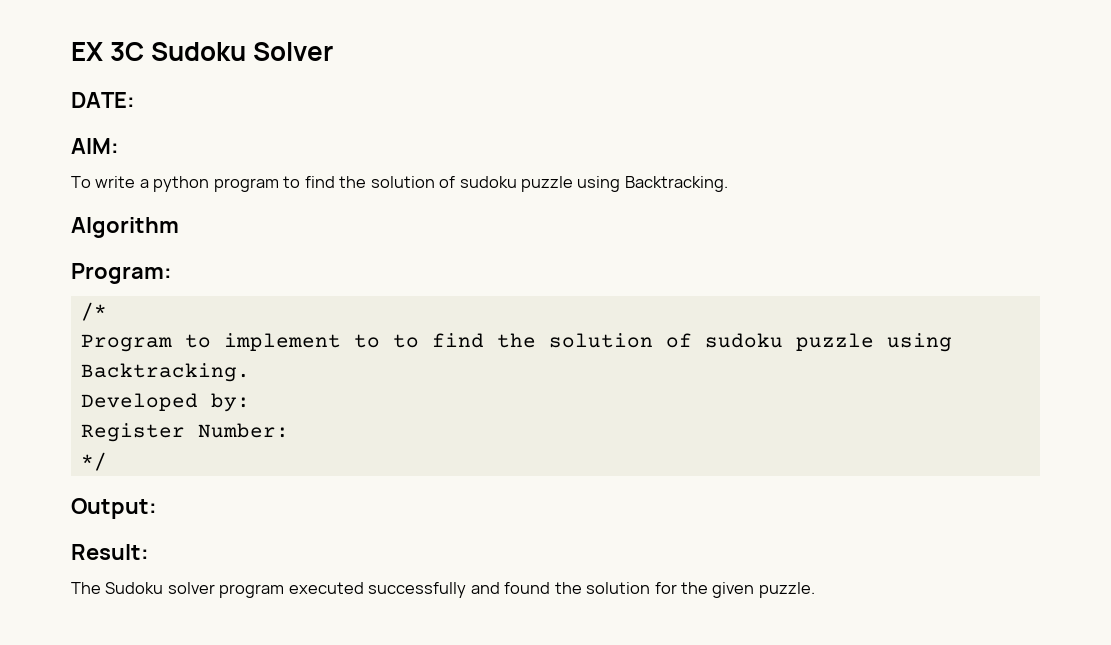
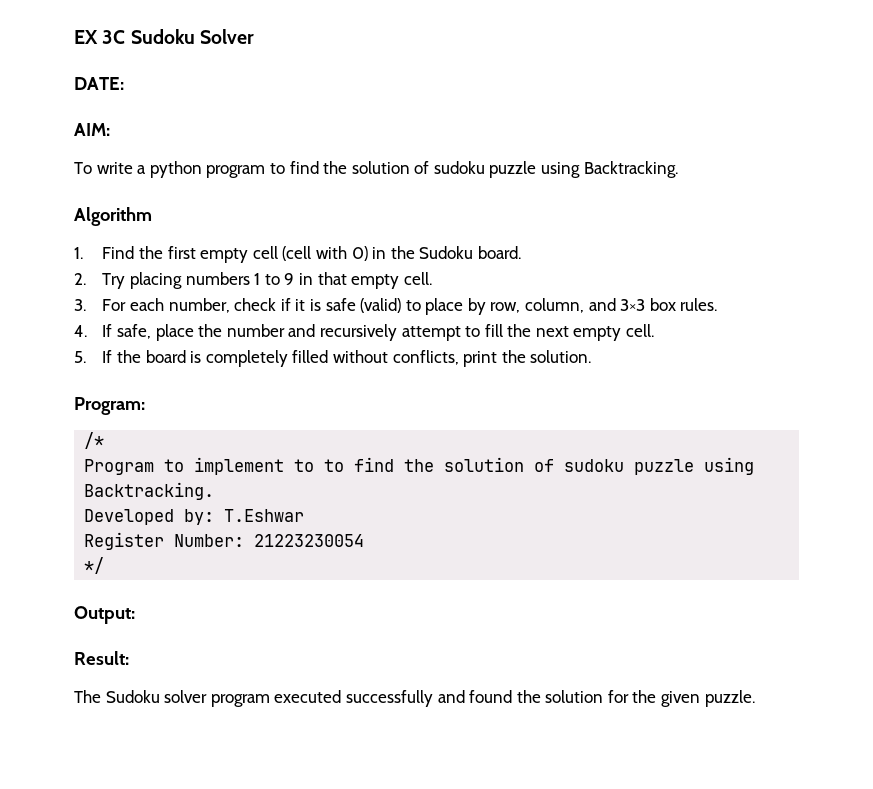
+ 1. Find the first empty cell (cell with 0) in the Sudoku board.
+ 2. Try placing numbers 1 to 9 in that empty cell.
+ 3. For each number, check if it is safe (valid) to place by row, column, and 3×3 box rules.
+ 4. If safe, place the number and recursively attempt to fill the next empty cell.
+ 5. If the board is completely filled without conflicts, print the solution.
- Developed by:
+ Developed by: T.Eshwar
- Register Number:
+ Register Number: 21223230054

